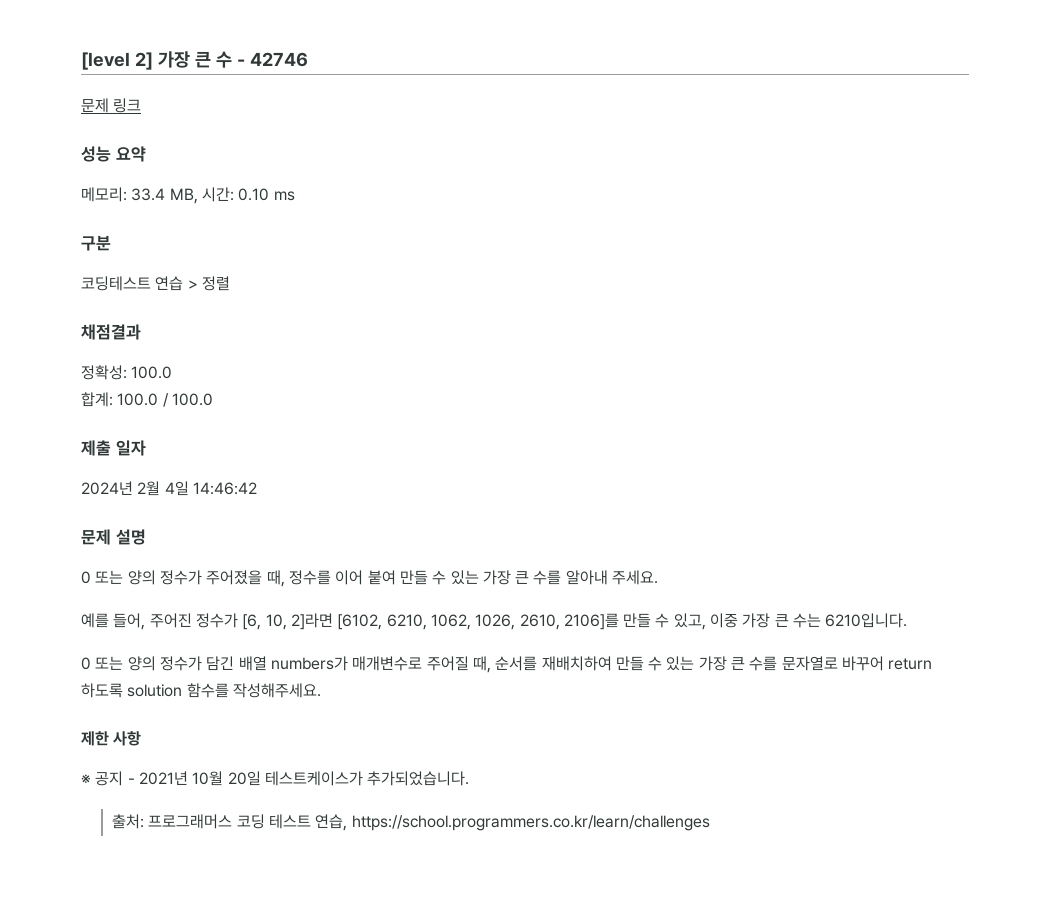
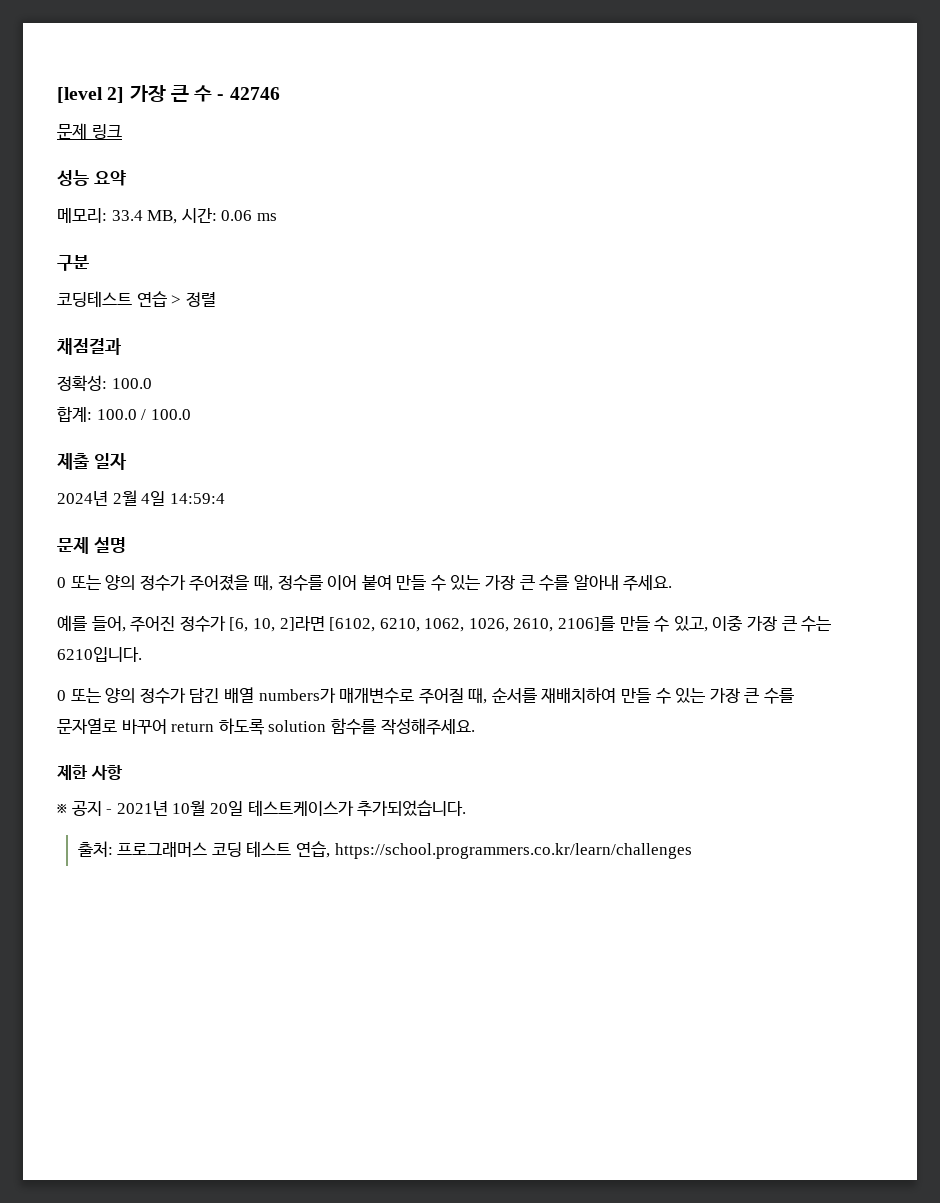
- 메모리: 33.4 MB, 시간: 0.10 ms
+ 메모리: 33.4 MB, 시간: 0.06 ms
- 2024년 2월 4일 14:46:42
+ 2024년 2월 4일 14:59:4

